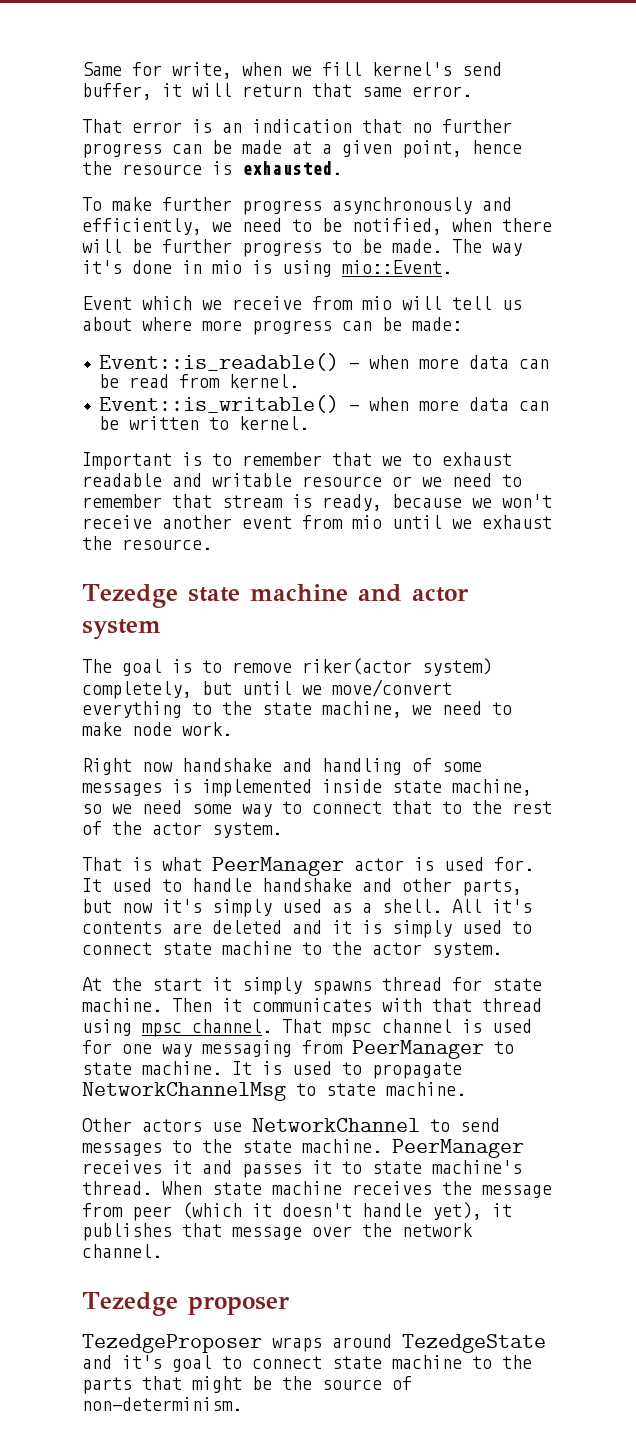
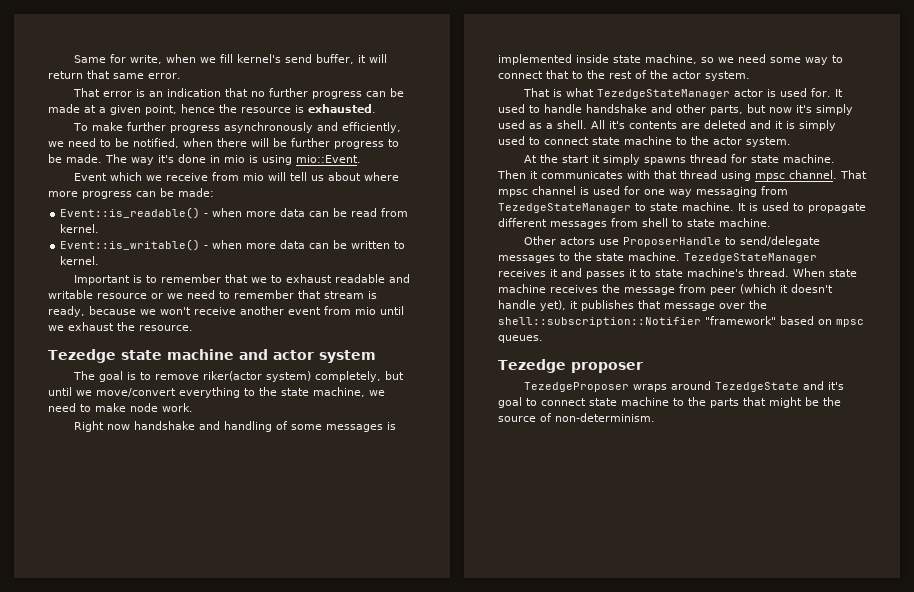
- That is what PeerManager actor is used for.
+ That is what TezedgeStateManager actor is used for.
- That mpsc channel is used for one way messaging from PeerManager to state machine.
+ That mpsc channel is used for one way messaging from TezedgeStateManager to state machine.
- It is used to propagate NetworkChannelMsg to state machine.
+ It is used to propagate different messages from shell to state machine.
- Other actors use NetworkChannel to send messages to the state machine.
+ Other actors use ProposerHandle to send/delegate messages to the state machine.
- PeerManager receives it and passes it to state machine's thread.
+ TezedgeStateManager receives it and passes it to state machine's thread.
- When state machine receives the message from peer (which it doesn't handle yet), it publishes that message over the network channel.
+ When state machine receives the message from peer (which it doesn't handle yet), it publishes that message over the shell::subscription::Notifier "framework" based on mpsc queues.

